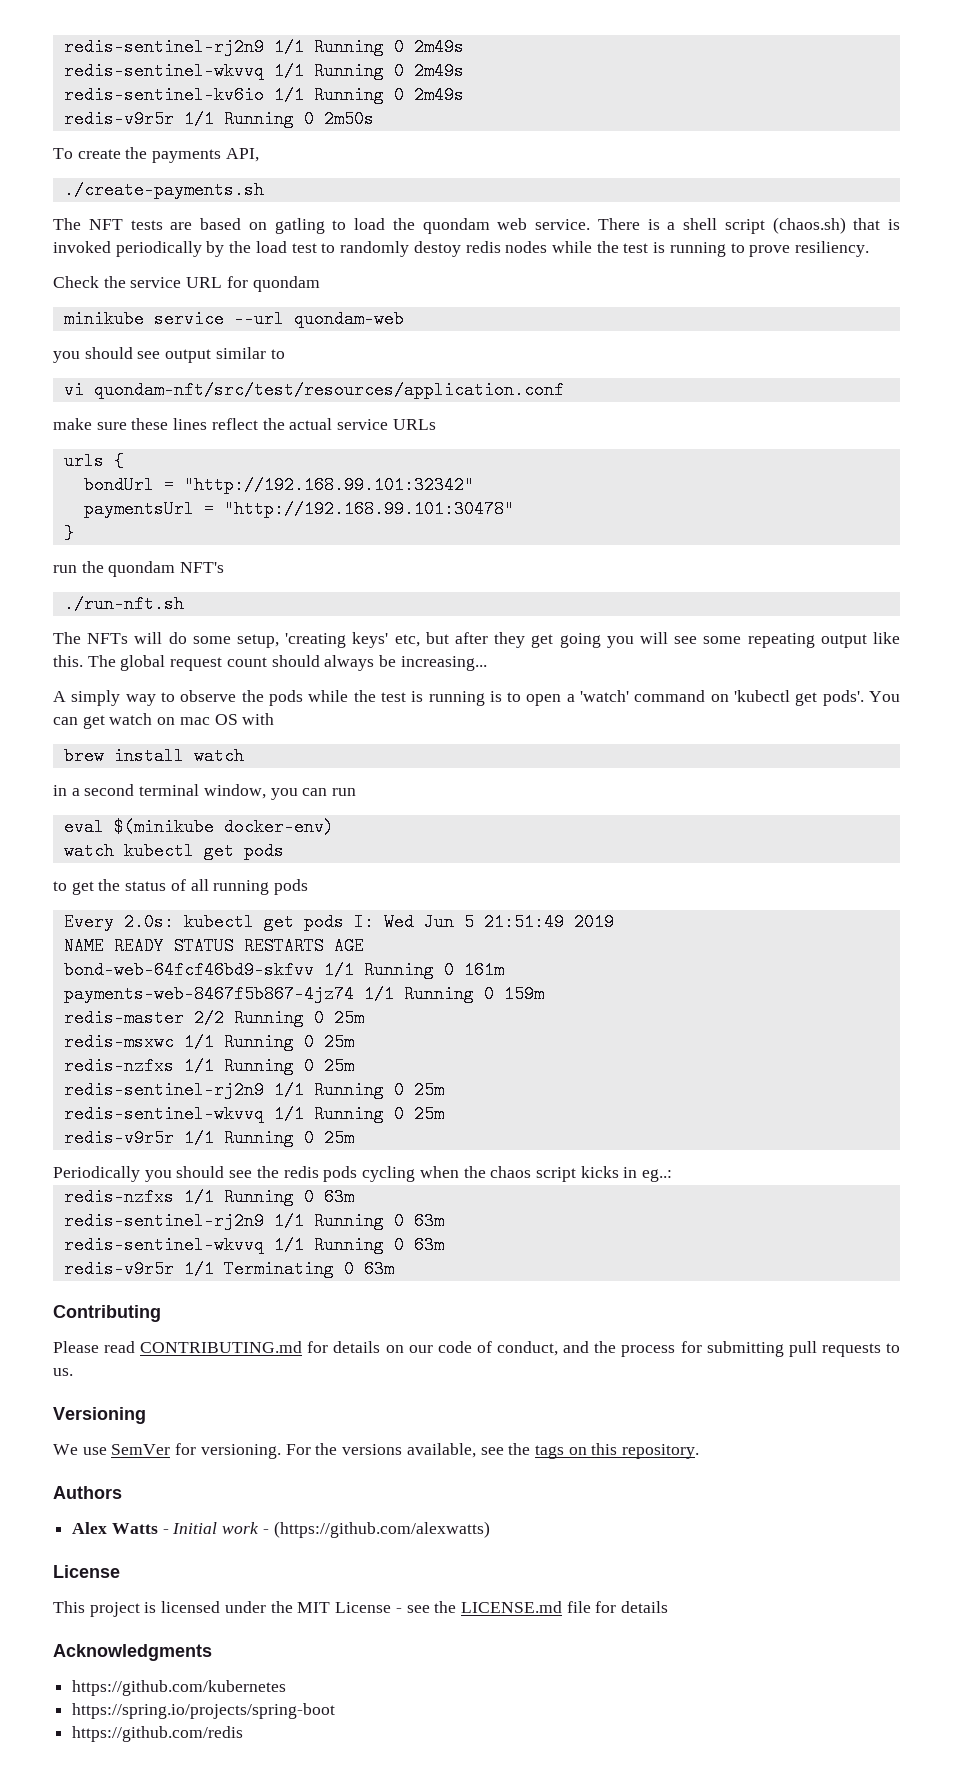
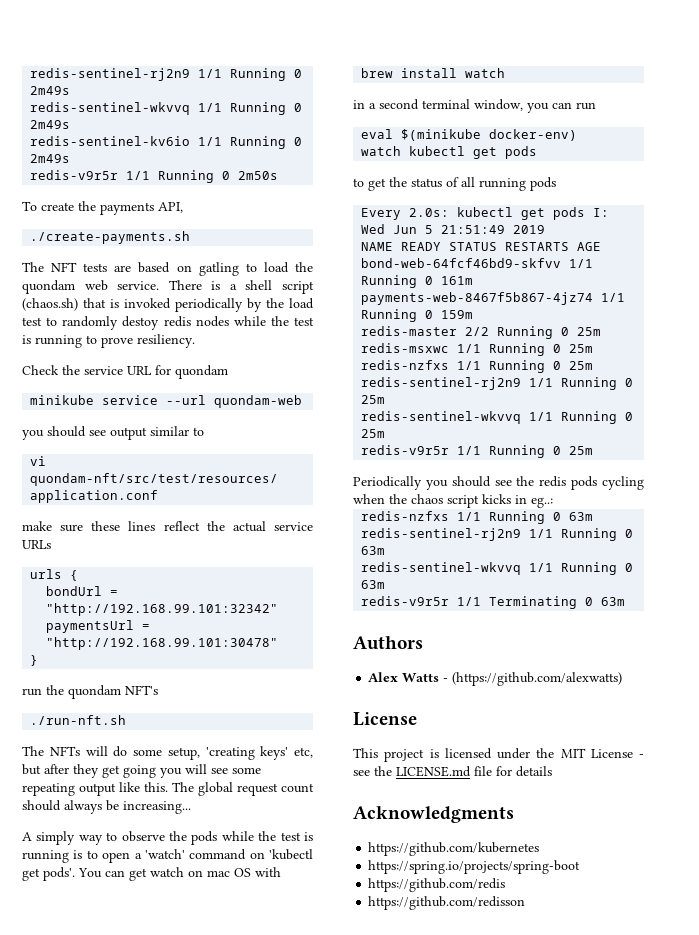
- Contributing
- Please read CONTRIBUTING.md for details on our code of conduct, and the process for submitting pull requests to us.
- Versioning
- We use SemVer for versioning. For the versions available, see the tags on this repository.
- Alex Watts - Initial work - (https://github.com/alexwatts)
+ Alex Watts - (https://github.com/alexwatts)
+ https://github.com/redisson

